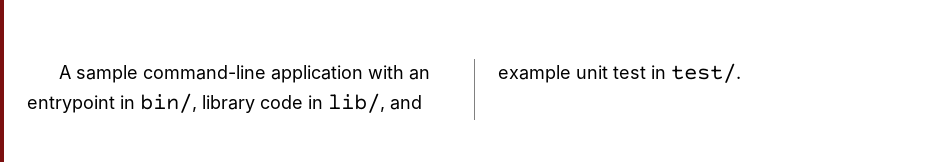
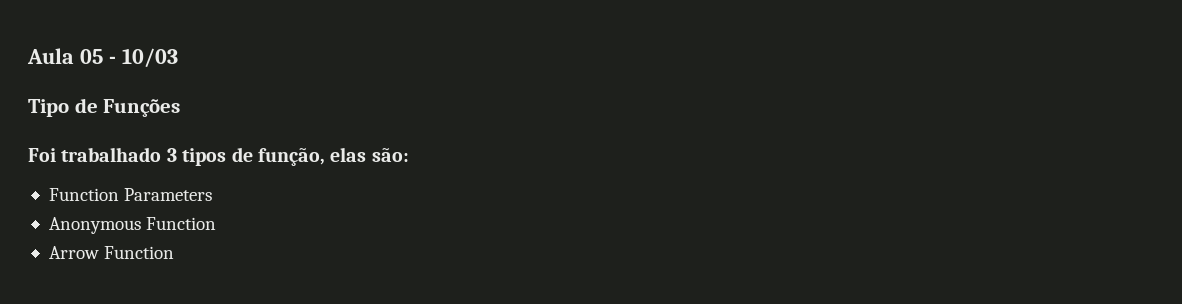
- A sample command-line application with an entrypoint in bin/, library code in lib/, and example unit test in test/.
+ Aula 05 - 10/03
+ Tipo de Funções
+ Foi trabalhado 3 tipos de função, elas são:
+ Function Parameters
+ Anonymous Function
+ Arrow Function

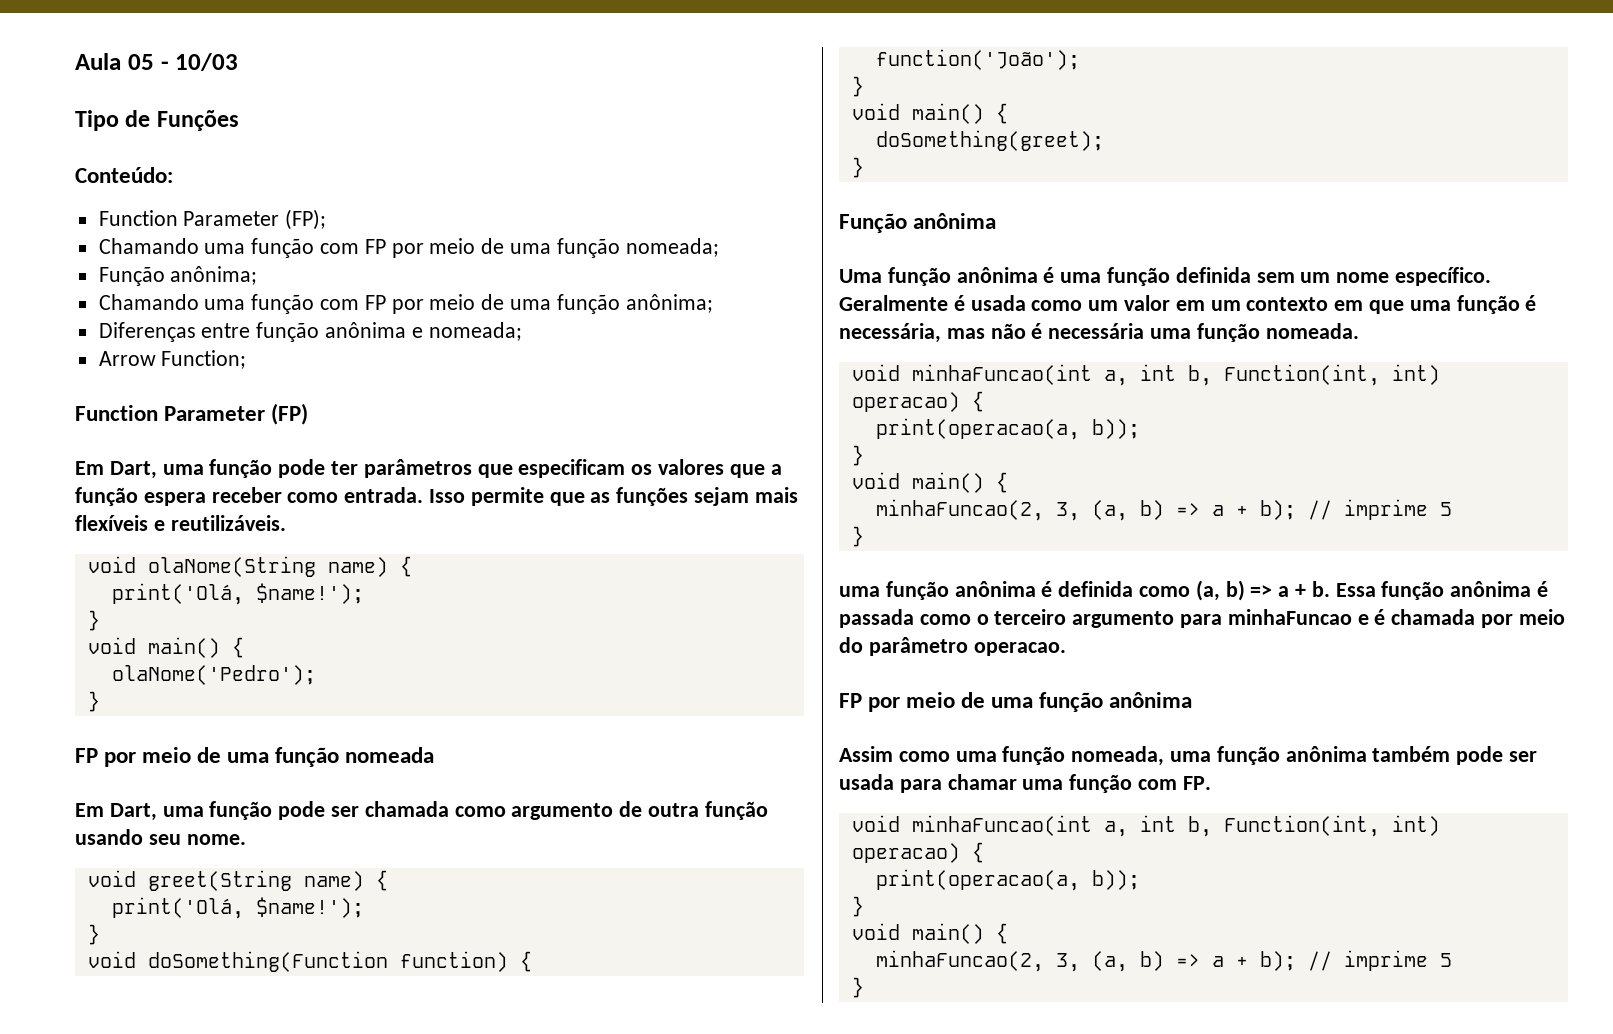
- Foi trabalhado 3 tipos de função, elas são:
- Function Parameters
- Anonymous Function
- Arrow Function
+ Conteúdo:
+ Function Parameter (FP);
+ Chamando uma função com FP por meio de uma função nomeada;
+ Função anônima;
+ Chamando uma função com FP por meio de uma função anônima;
+ Diferenças entre função anônima e nomeada;
+ Arrow Function;
+ Function Parameter (FP)
+ Em Dart, uma função pode ter parâmetros que especificam os valores que a função espera receber como entrada. Isso permite que as funções sejam mais flexíveis e reutilizáveis.
+ void olaNome(String name) {
+ print('Olá, $name!');
+ }
+ void main() {
+ olaNome('Pedro');
+ }
+ FP por meio de uma função nomeada
+ Em Dart, uma função pode ser chamada como argumento de outra função usando seu nome.
+ void greet(String name) {
+ print('Olá, $name!');
+ }
+ void doSomething(Function function) {
+ function('João');
+ }
+ void main() {
+ doSomething(greet);
+ }
+ Função anônima
+ Uma função anônima é uma função definida sem um nome específico. Geralmente é usada como um valor em um contexto em que uma função é necessária, mas não é necessária uma função nomeada.
+ void minhaFuncao(int a, int b, Function(int, int) operacao) {
+ print(operacao(a, b));
+ }
+ void main() {
+ minhaFuncao(2, 3, (a, b) => a + b); // imprime 5
+ }
+ uma função anônima é definida como (a, b) => a + b. Essa função anônima é passada como o terceiro argumento para minhaFuncao e é chamada por meio do parâmetro operacao.
+ FP por meio de uma função anônima
+ Assim como uma função nomeada, uma função anônima também pode ser usada para chamar uma função com FP.
+ void minhaFuncao(int a, int b, Function(int, int) operacao) {
+ print(operacao(a, b));
+ }
+ void main() {
+ minhaFuncao(2, 3, (a, b) => a + b); // imprime 5
+ }

